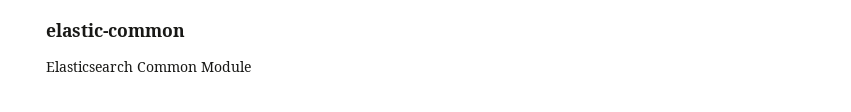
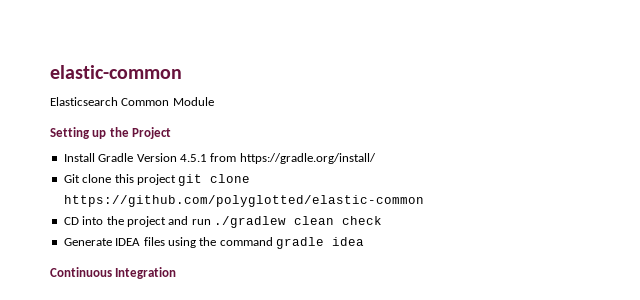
+ Setting up the Project
+ Install Gradle Version 4.5.1 from https://gradle.org/install/
+ Git clone this project git clone https://github.com/polyglotted/elastic-common
+ CD into the project and run ./gradlew clean check
+ Generate IDEA files using the command gradle idea
+ Continuous Integration

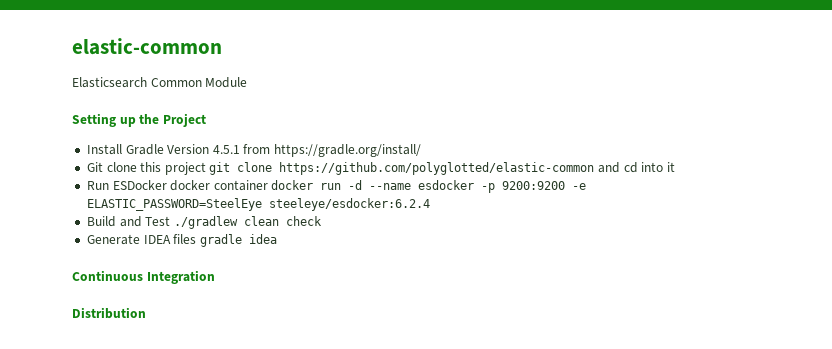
- Git clone this project git clone https://github.com/polyglotted/elastic-common
- CD into the project and run ./gradlew clean check
+ Git clone this project git clone https://github.com/polyglotted/elastic-common and cd into it
+ Run ESDocker docker container docker run -d --name esdocker -p 9200:9200 -e ELASTIC_PASSWORD=SteelEye steeleye/esdocker:6.2.4
+ Build and Test ./gradlew clean check
- Generate IDEA files using the command gradle idea
+ Generate IDEA files gradle idea
+ Distribution

